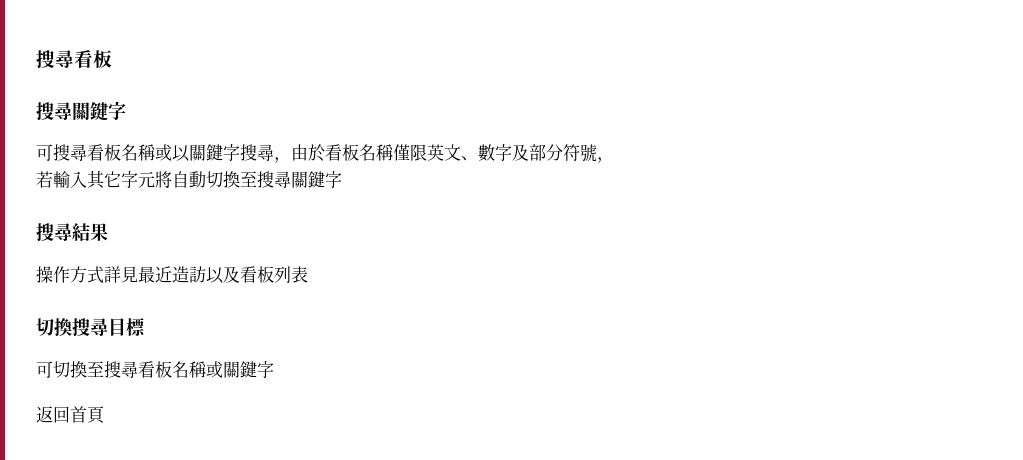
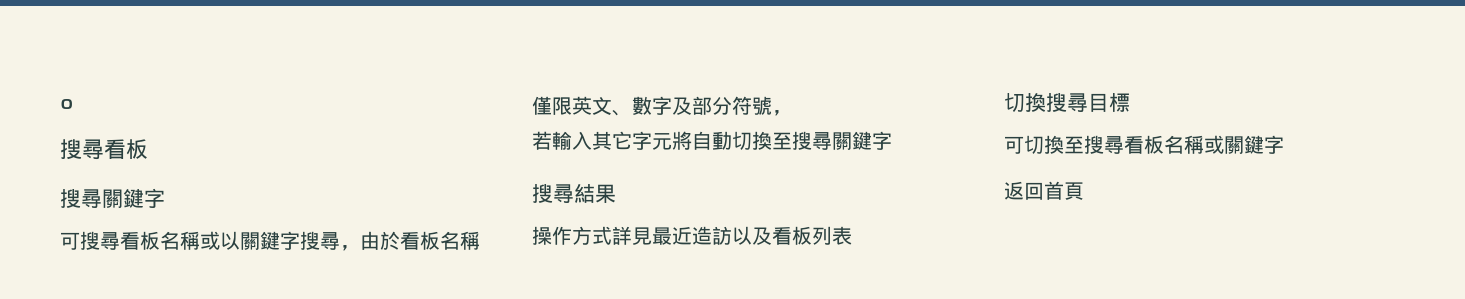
+ o

